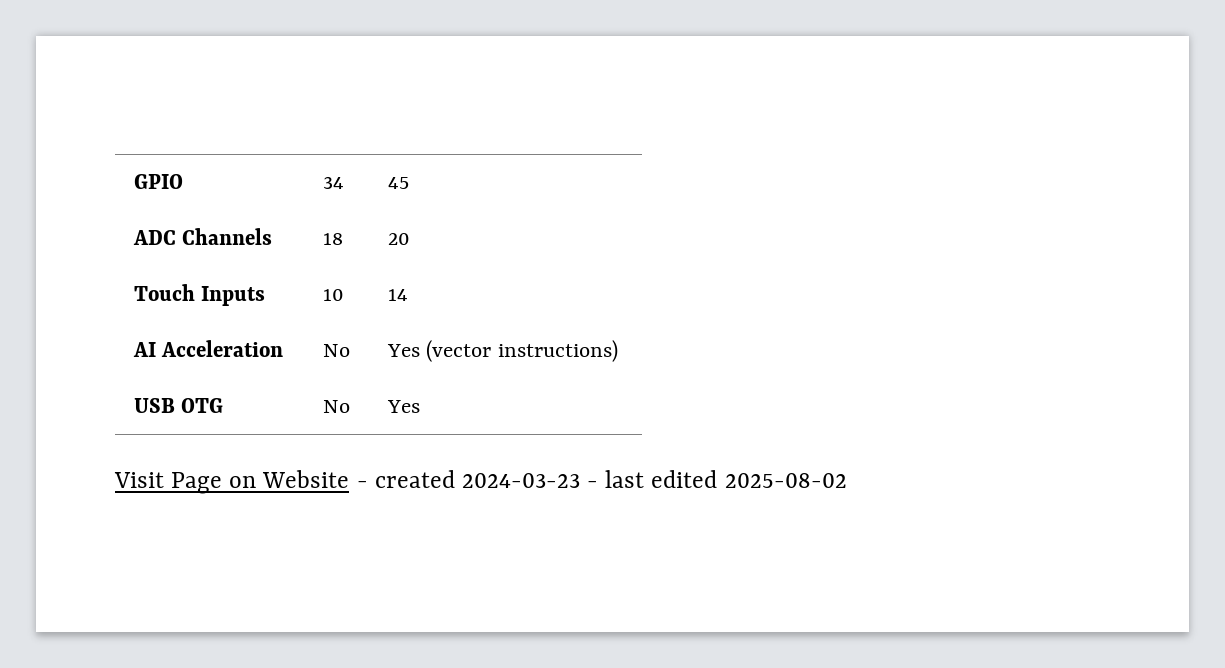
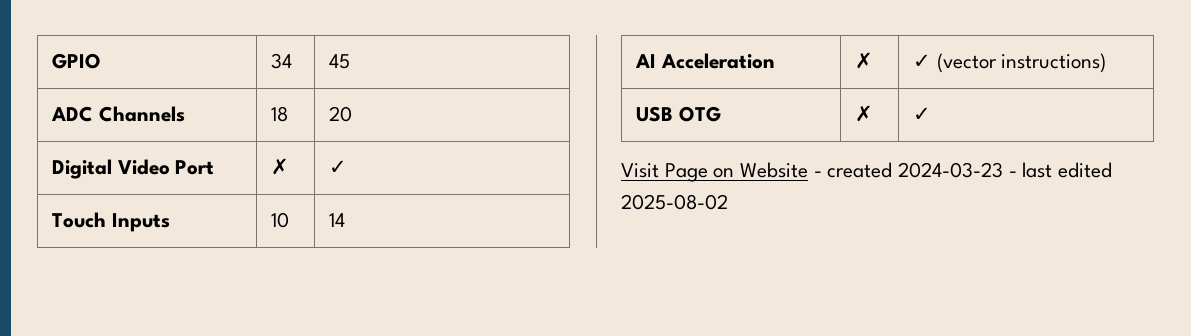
+ Digital Video Port | ✗ | ✓
- AI Acceleration | No | Yes (vector instructions)
+ AI Acceleration | ✗ | ✓ (vector instructions)
- USB OTG | No | Yes
+ USB OTG | ✗ | ✓

